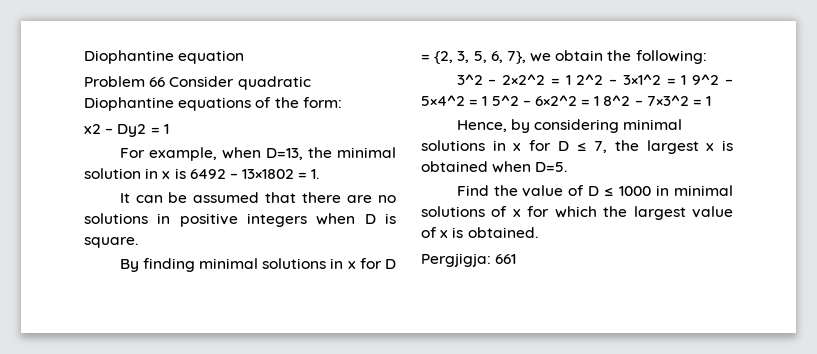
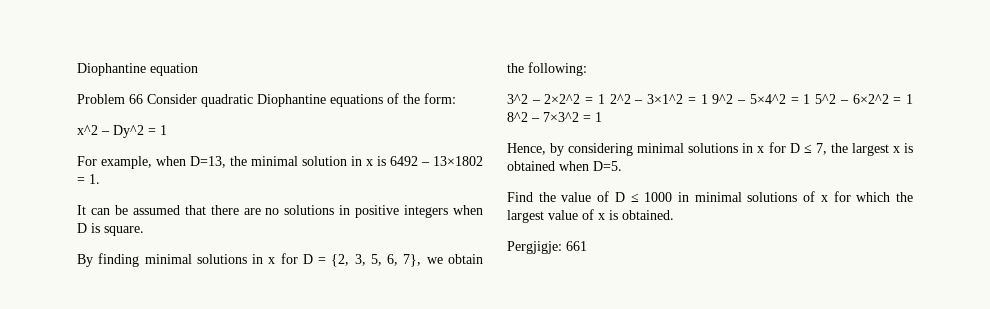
- x2 – Dy2 = 1
+ x^2 – Dy^2 = 1
- Pergjigja: 661
+ Pergjigje: 661

